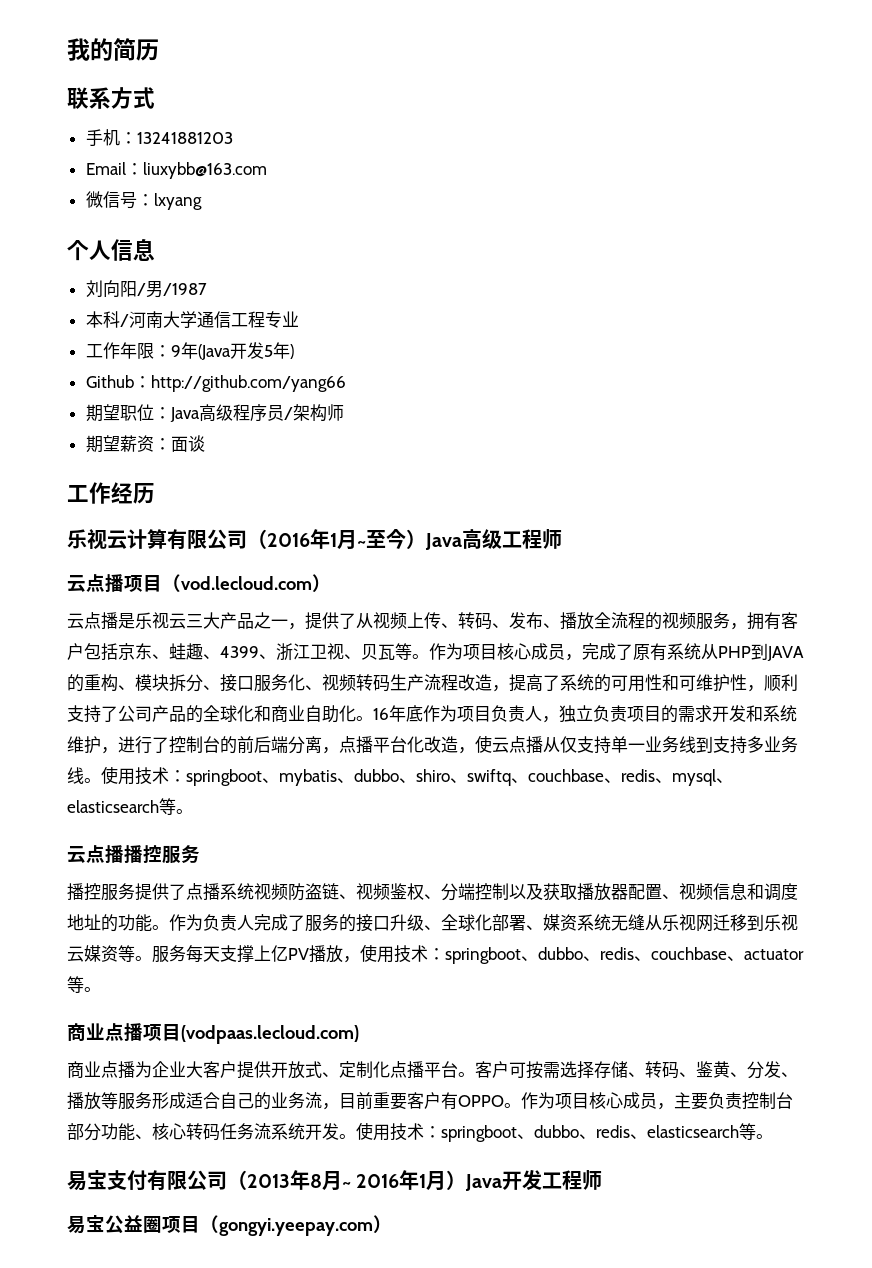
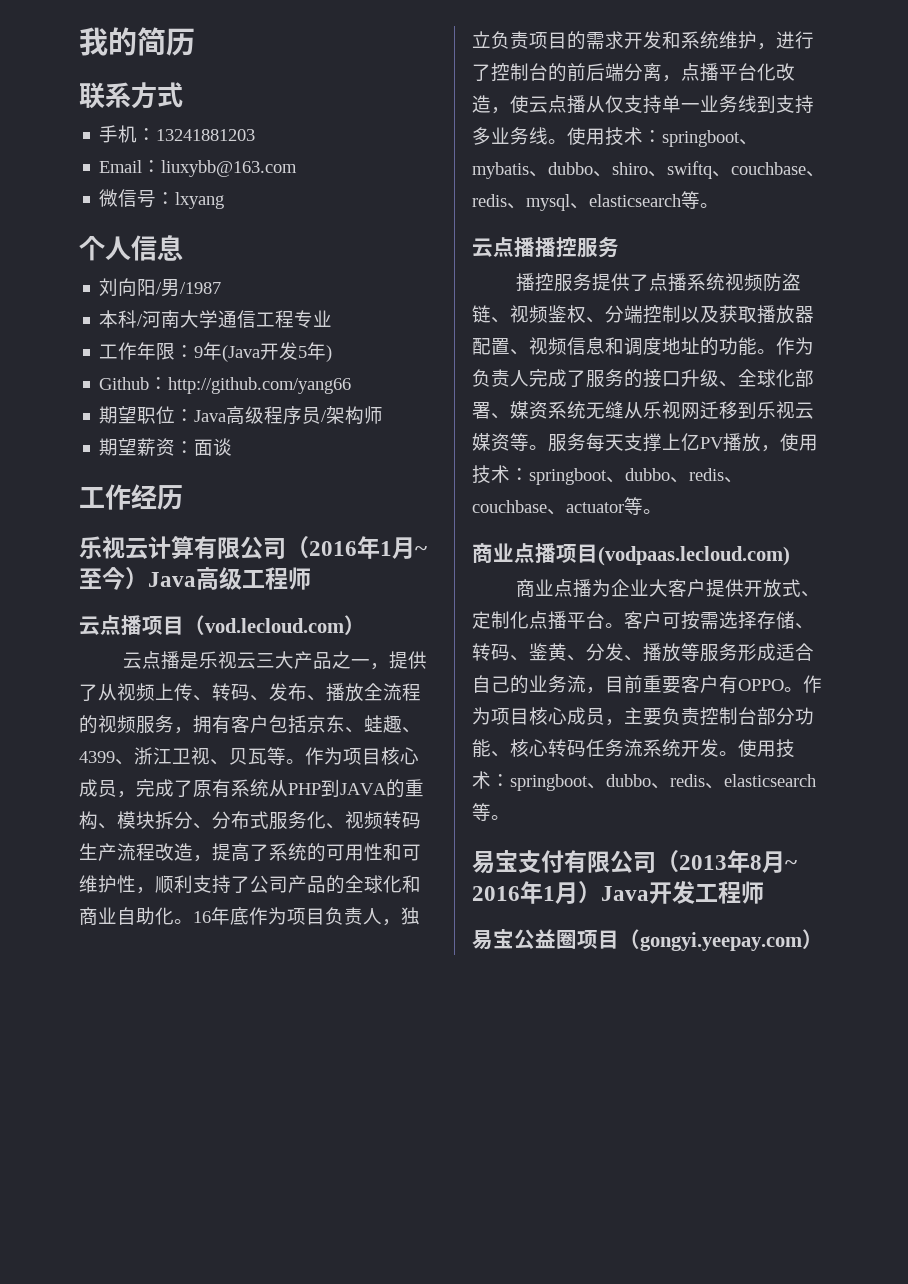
- 作为项目核心成员，完成了原有系统从PHP到JAVA的重构、模块拆分、接口服务化、视频转码生产流程改造，提高了系统的可用性和可维护性，顺利支持了公司产品的全球化和商业自助化。
+ 作为项目核心成员，完成了原有系统从PHP到JAVA的重构、模块拆分、分布式服务化、视频转码生产流程改造，提高了系统的可用性和可维护性，顺利支持了公司产品的全球化和商业自助化。

